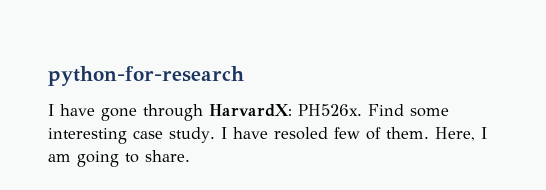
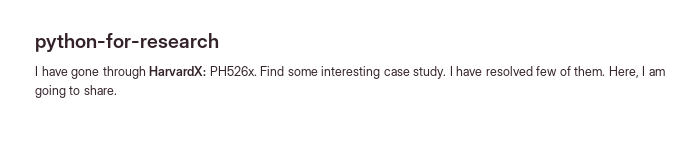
- I have resoled few of them.
+ I have resolved few of them.

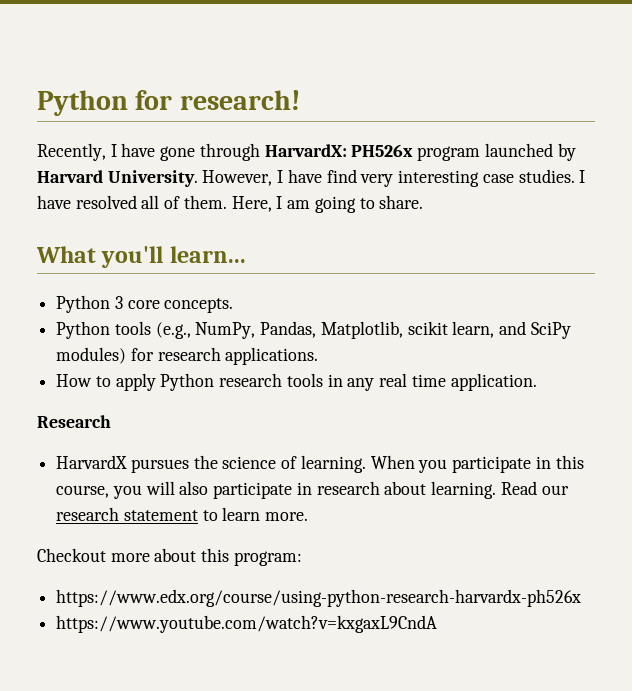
- python-for-research
- I have gone through HarvardX: PH526x. Find some interesting case study.
+ Python for research!
+ Recently, I have gone through HarvardX: PH526x program launched by Harvard University. However, I have find very interesting case studies.
- I have resolved few of them.
+ I have resolved all of them.
+ What you'll learn...
+ Python 3 core concepts.
+ Python tools (e.g., NumPy, Pandas, Matplotlib, scikit learn, and SciPy modules) for research applications.
+ How to apply Python research tools in any real time application.
+ Research
+ HarvardX pursues the science of learning. When you participate in this course, you will also participate in research about learning. Read our research statement to learn more.
+ Checkout more about this program:
+ https://www.edx.org/course/using-python-research-harvardx-ph526x
+ https://www.youtube.com/watch?v=kxgaxL9CndA

